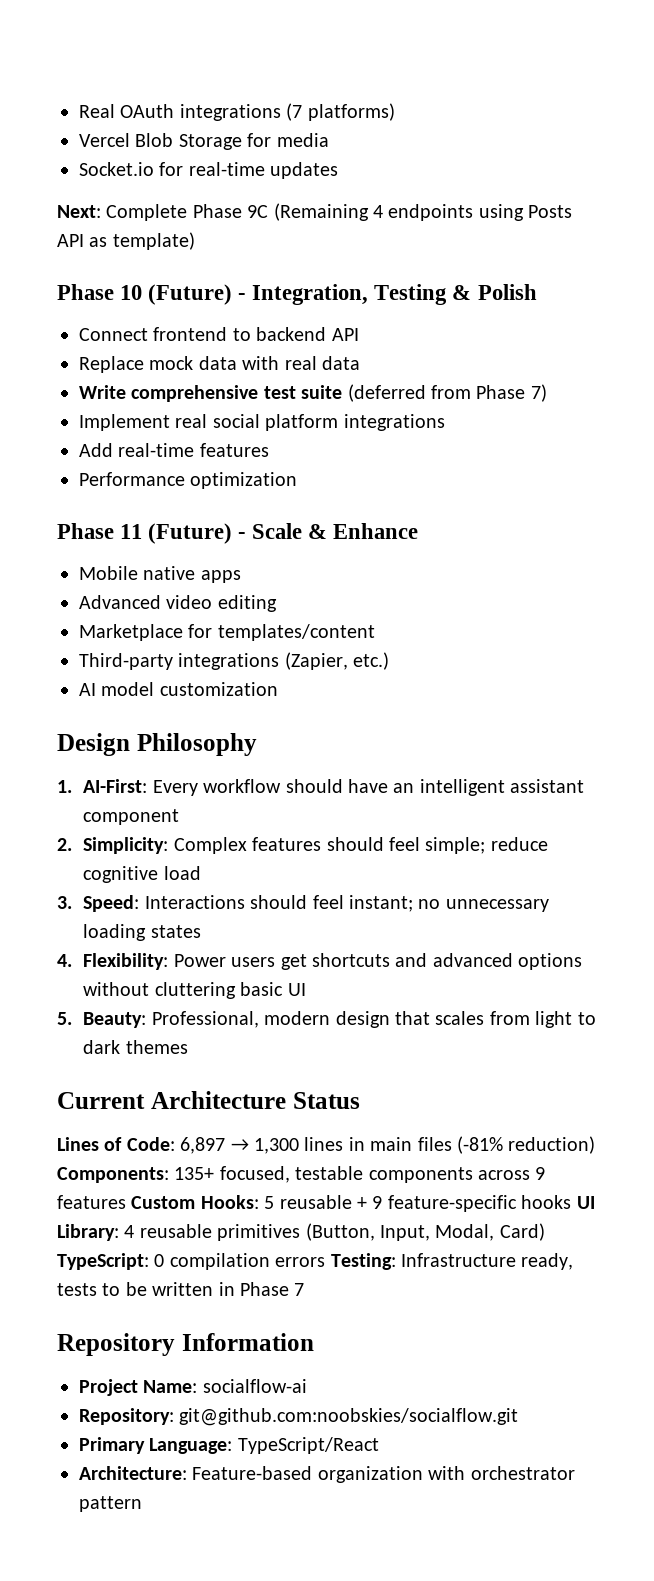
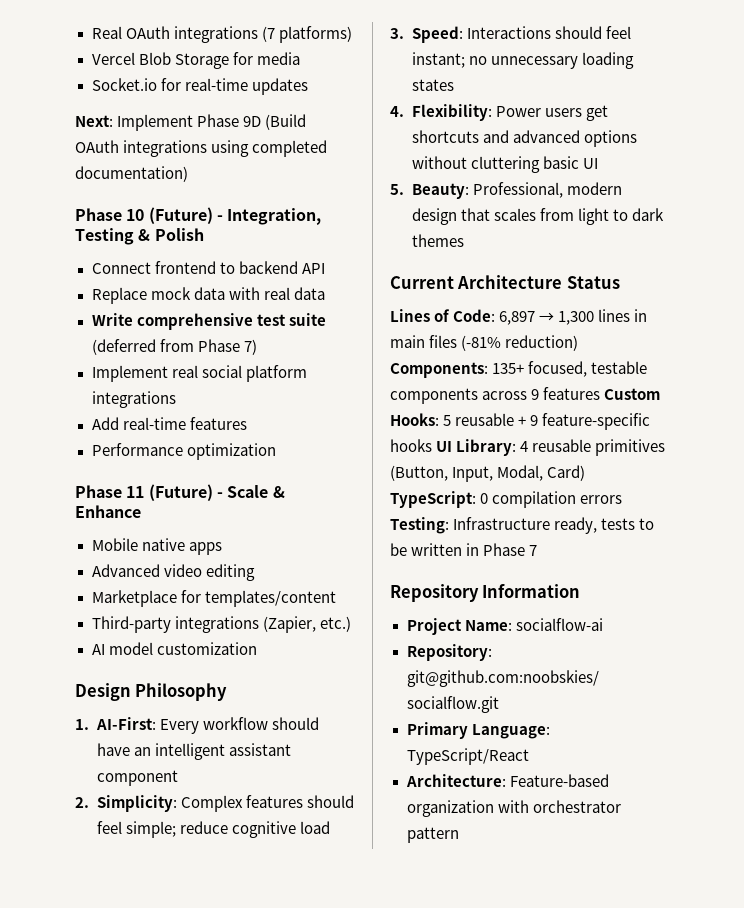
- Next: Complete Phase 9C (Remaining 4 endpoints using Posts API as template)
+ Next: Implement Phase 9D (Build OAuth integrations using completed documentation)

